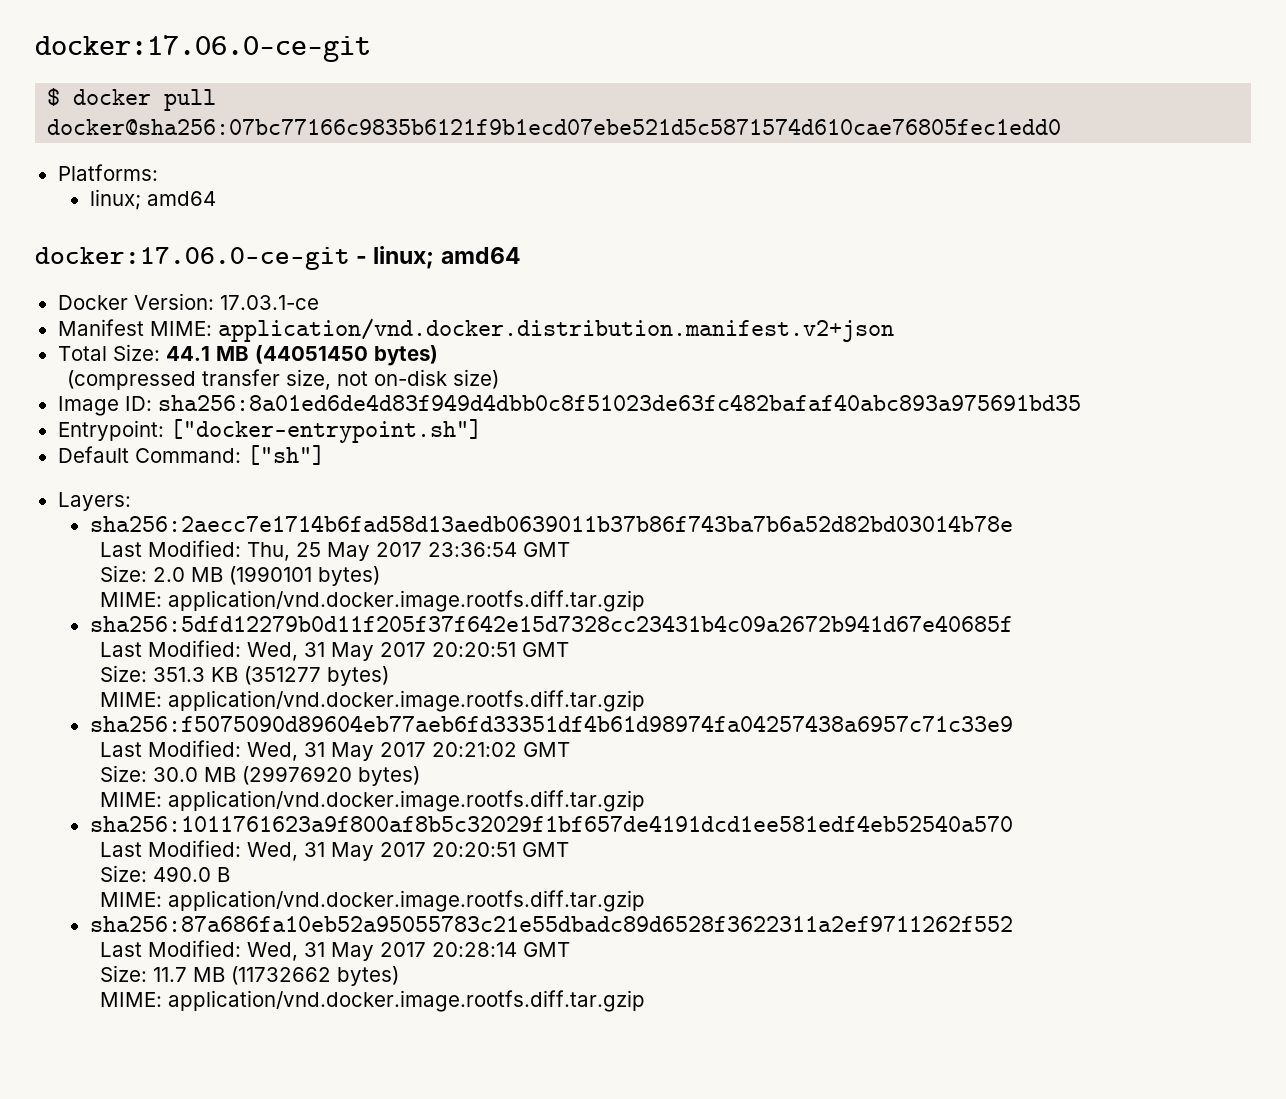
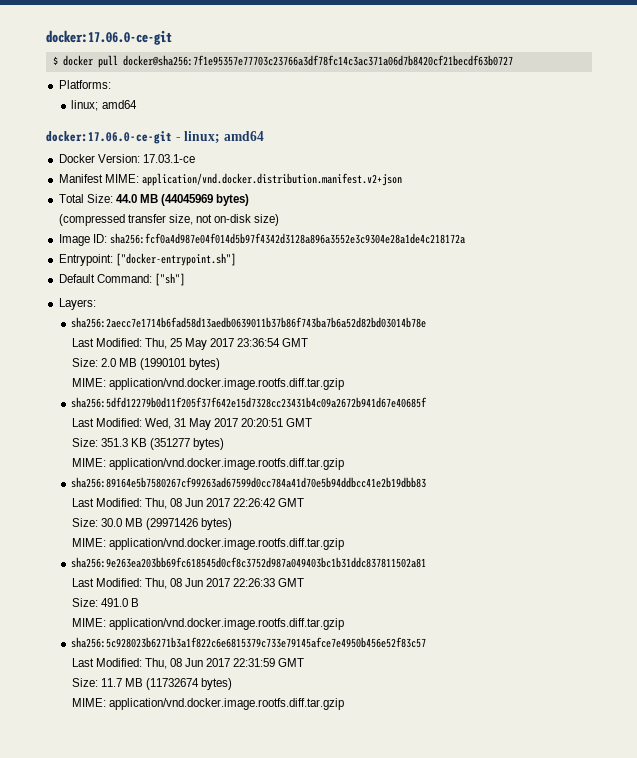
- $ docker pull docker@sha256:07bc77166c9835b6121f9b1ecd07ebe521d5c5871574d610cae76805fec1edd0
+ $ docker pull docker@sha256:7f1e95357e77703c23766a3df78fc14c3ac371a06d7b8420cf21becdf63b0727
- Total Size: 44.1 MB (44051450 bytes)
+ Total Size: 44.0 MB (44045969 bytes)
- Image ID: sha256:8a01ed6de4d83f949d4dbb0c8f51023de63fc482bafaf40abc893a975691bd35
+ Image ID: sha256:fcf0a4d987e04f014d5b97f4342d3128a896a3552e3c9304e28a1de4c218172a
- sha256:f5075090d89604eb77aeb6fd33351df4b61d98974fa04257438a6957c71c33e9
- Last Modified: Wed, 31 May 2017 20:21:02 GMT
+ sha256:89164e5b7580267cf99263ad67599d0cc784a41d70e5b94ddbcc41e2b19dbb83
+ Last Modified: Thu, 08 Jun 2017 22:26:42 GMT
- Size: 30.0 MB (29976920 bytes)
+ Size: 30.0 MB (29971426 bytes)
  MIME: application/vnd.docker.image.rootfs.diff.tar.gzip
- sha256:1011761623a9f800af8b5c32029f1bf657de4191dcd1ee581edf4eb52540a570
- Last Modified: Wed, 31 May 2017 20:20:51 GMT
- Size: 490.0 B
+ sha256:9e263ea203bb69fc618545d0cf8c3752d987a049403bc1b31ddc837811502a81
+ Last Modified: Thu, 08 Jun 2017 22:26:33 GMT
+ Size: 491.0 B
- sha256:87a686fa10eb52a95055783c21e55dbadc89d6528f3622311a2ef9711262f552
- Last Modified: Wed, 31 May 2017 20:28:14 GMT
+ sha256:5c928023b6271b3a1f822c6e6815379c733e79145afce7e4950b456e52f83c57
+ Last Modified: Thu, 08 Jun 2017 22:31:59 GMT
- Size: 11.7 MB (11732662 bytes)
+ Size: 11.7 MB (11732674 bytes)

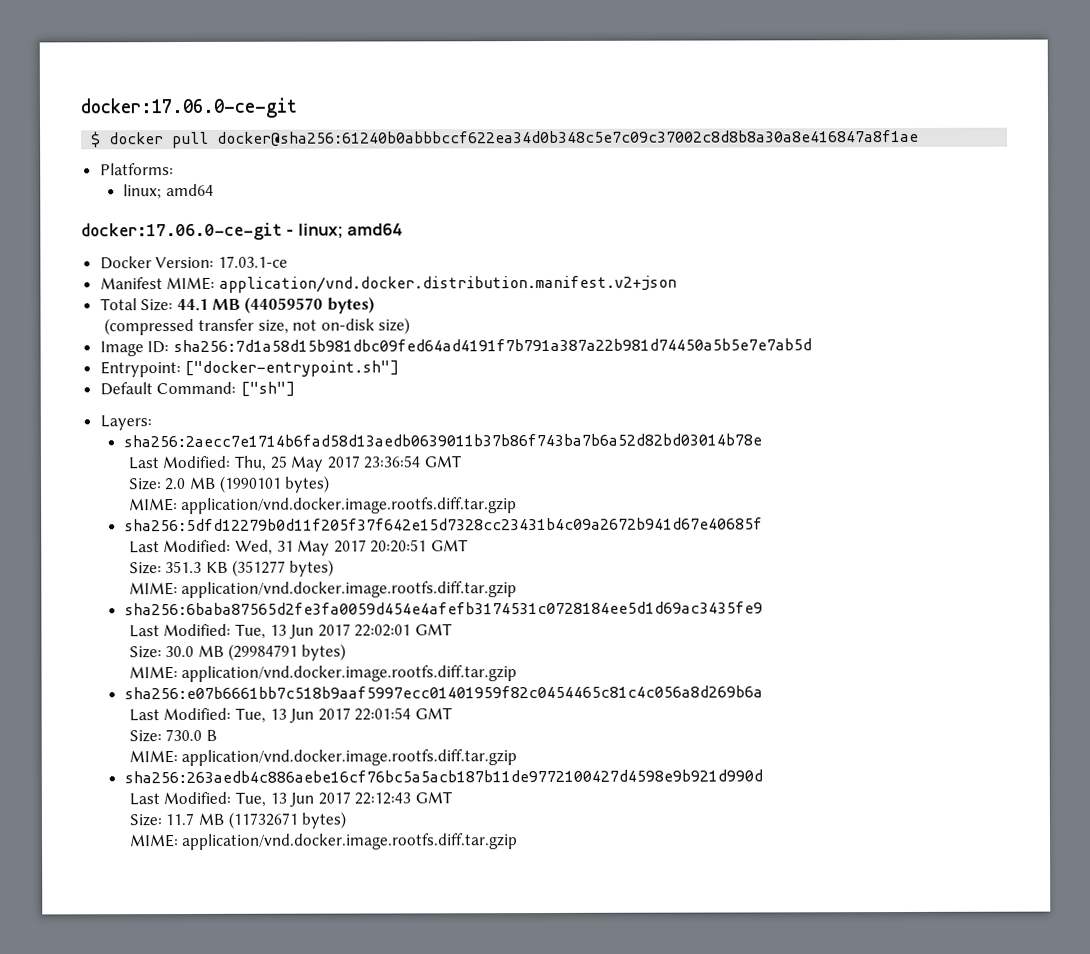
- $ docker pull docker@sha256:7f1e95357e77703c23766a3df78fc14c3ac371a06d7b8420cf21becdf63b0727
+ $ docker pull docker@sha256:61240b0abbbccf622ea34d0b348c5e7c09c37002c8d8b8a30a8e416847a8f1ae
- Total Size: 44.0 MB (44045969 bytes)
+ Total Size: 44.1 MB (44059570 bytes)
- Image ID: sha256:fcf0a4d987e04f014d5b97f4342d3128a896a3552e3c9304e28a1de4c218172a
+ Image ID: sha256:7d1a58d15b981dbc09fed64ad4191f7b791a387a22b981d74450a5b5e7e7ab5d
- sha256:89164e5b7580267cf99263ad67599d0cc784a41d70e5b94ddbcc41e2b19dbb83
- Last Modified: Thu, 08 Jun 2017 22:26:42 GMT
+ sha256:6baba87565d2fe3fa0059d454e4afefb3174531c0728184ee5d1d69ac3435fe9
+ Last Modified: Tue, 13 Jun 2017 22:02:01 GMT
- Size: 30.0 MB (29971426 bytes)
+ Size: 30.0 MB (29984791 bytes)
  MIME: application/vnd.docker.image.rootfs.diff.tar.gzip
- sha256:9e263ea203bb69fc618545d0cf8c3752d987a049403bc1b31ddc837811502a81
- Last Modified: Thu, 08 Jun 2017 22:26:33 GMT
- Size: 491.0 B
+ sha256:e07b6661bb7c518b9aaf5997ecc01401959f82c0454465c81c4c056a8d269b6a
+ Last Modified: Tue, 13 Jun 2017 22:01:54 GMT
+ Size: 730.0 B
- sha256:5c928023b6271b3a1f822c6e6815379c733e79145afce7e4950b456e52f83c57
- Last Modified: Thu, 08 Jun 2017 22:31:59 GMT
+ sha256:263aedb4c886aebe16cf76bc5a5acb187b11de9772100427d4598e9b921d990d
+ Last Modified: Tue, 13 Jun 2017 22:12:43 GMT
- Size: 11.7 MB (11732674 bytes)
+ Size: 11.7 MB (11732671 bytes)

